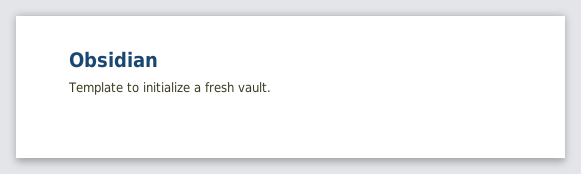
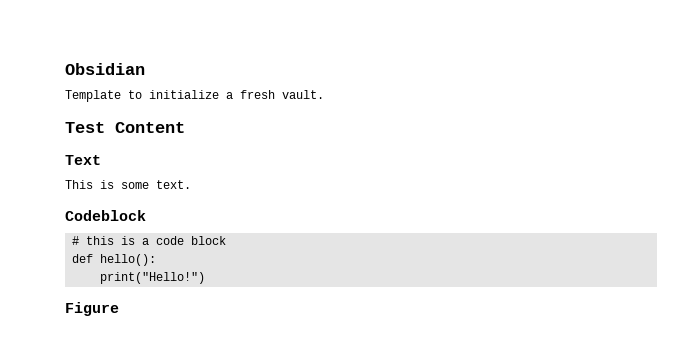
+ Test Content
+ Text
+ This is some text.
+ Codeblock
+ # this is a code block
+ def hello():
+ print("Hello!")
+ Figure

